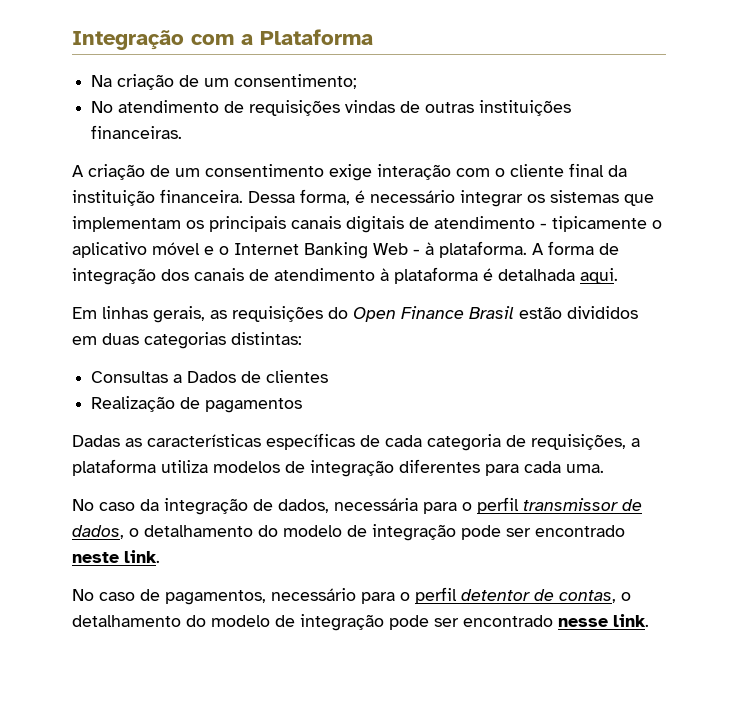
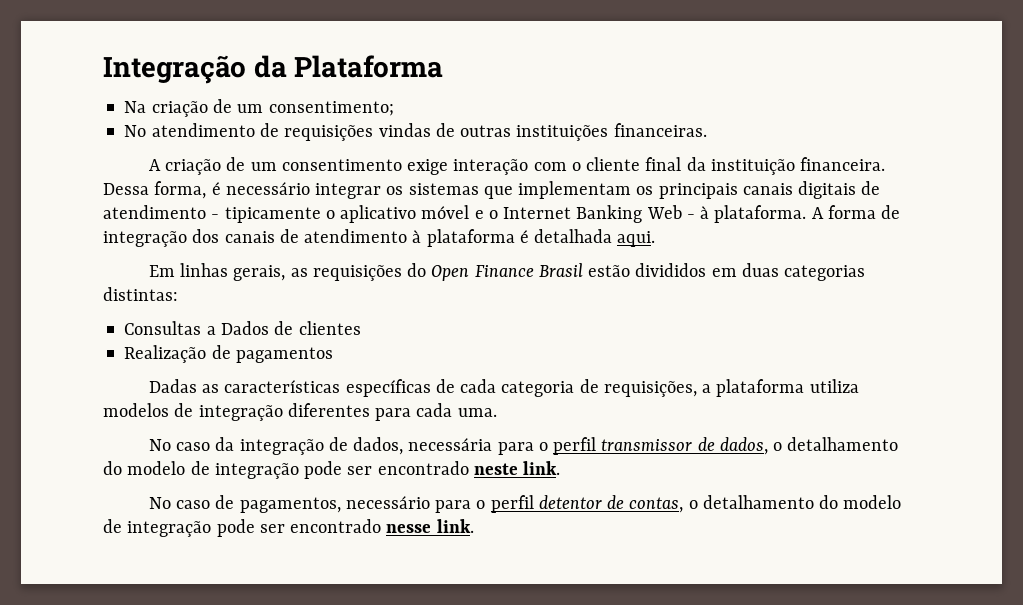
- Integração com a Plataforma
+ Integração da Plataforma

